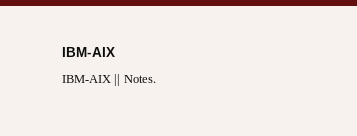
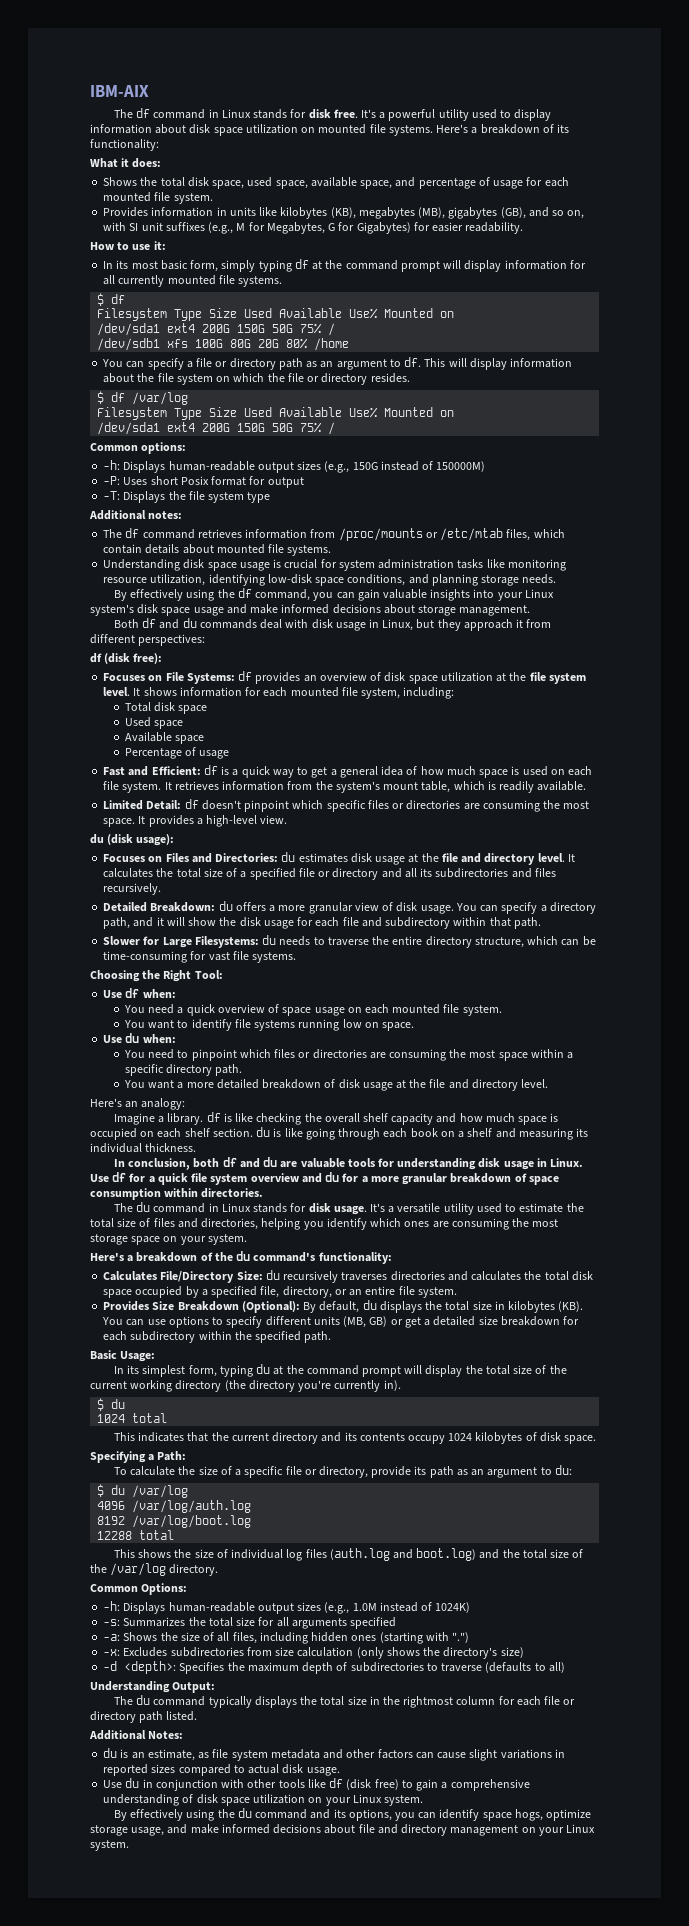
- IBM-AIX || Notes.
+ The df command in Linux stands for disk free. It's a powerful utility used to display information about disk space utilization on mounted file systems. Here's a breakdown of its functionality:
+ What it does:
+ Shows the total disk space, used space, available space, and percentage of usage for each mounted file system.
+ Provides information in units like kilobytes (KB), megabytes (MB), gigabytes (GB), and so on, with SI unit suffixes (e.g., M for Megabytes, G for Gigabytes) for easier readability.
+ How to use it:
+ In its most basic form, simply typing df at the command prompt will display information for all currently mounted file systems.
+ $ df
+ Filesystem Type Size Used Available Use% Mounted on
+ /dev/sda1 ext4 200G 150G 50G 75% /
+ /dev/sdb1 xfs 100G 80G 20G 80% /home
+ You can specify a file or directory path as an argument to df. This will display information about the file system on which the file or directory resides.
+ $ df /var/log
+ Filesystem Type Size Used Available Use% Mounted on
+ /dev/sda1 ext4 200G 150G 50G 75% /
+ Common options:
+ -h: Displays human-readable output sizes (e.g., 150G instead of 150000M)
+ -P: Uses short Posix format for output
+ -T: Displays the file system type
+ Additional notes:
+ The df command retrieves information from /proc/mounts or /etc/mtab files, which contain details about mounted file systems.
+ Understanding disk space usage is crucial for system administration tasks like monitoring resource utilization, identifying low-disk space conditions, and planning storage needs.
+ By effectively using the df command, you can gain valuable insights into your Linux system's disk space usage and make informed decisions about storage management.
+ Both df and du commands deal with disk usage in Linux, but they approach it from different perspectives:
+ df (disk free):
+ Focuses on File Systems: df provides an overview of disk space utilization at the file system level. It shows information for each mounted file system, including:
+ Total disk space
+ Used space
+ Available space
+ Percentage of usage
+ Fast and Efficient: df is a quick way to get a general idea of how much space is used on each file system. It retrieves information from the system's mount table, which is readily available.
+ Limited Detail: df doesn't pinpoint which specific files or directories are consuming the most space. It provides a high-level view.
+ du (disk usage):
+ Focuses on Files and Directories: du estimates disk usage at the file and directory level. It calculates the total size of a specified file or directory and all its subdirectories and files recursively.
+ Detailed Breakdown: du offers a more granular view of disk usage. You can specify a directory path, and it will show the disk usage for each file and subdirectory within that path.
+ Slower for Large Filesystems: du needs to traverse the entire directory structure, which can be time-consuming for vast file systems.
+ Choosing the Right Tool:
+ Use df when:
+ You need a quick overview of space usage on each mounted file system.
+ You want to identify file systems running low on space.
+ Use du when:
+ You need to pinpoint which files or directories are consuming the most space within a specific directory path.
+ You want a more detailed breakdown of disk usage at the file and directory level.
+ Here's an analogy:
+ Imagine a library. df is like checking the overall shelf capacity and how much space is occupied on each shelf section. du is like going through each book on a shelf and measuring its individual thickness.
+ In conclusion, both df and du are valuable tools for understanding disk usage in Linux. Use df for a quick file system overview and du for a more granular breakdown of space consumption within directories.
+ The du command in Linux stands for disk usage. It's a versatile utility used to estimate the total size of files and directories, helping you identify which ones are consuming the most storage space on your system.
+ Here's a breakdown of the du command's functionality:
+ Calculates File/Directory Size: du recursively traverses directories and calculates the total disk space occupied by a specified file, directory, or an entire file system.
+ Provides Size Breakdown (Optional): By default, du displays the total size in kilobytes (KB). You can use options to specify different units (MB, GB) or get a detailed size breakdown for each subdirectory within the specified path.
+ Basic Usage:
+ In its simplest form, typing du at the command prompt will display the total size of the current working directory (the directory you're currently in).
+ $ du
+ 1024 total
+ This indicates that the current directory and its contents occupy 1024 kilobytes of disk space.
+ Specifying a Path:
+ To calculate the size of a specific file or directory, provide its path as an argument to du:
+ $ du /var/log
+ 4096 /var/log/auth.log
+ 8192 /var/log/boot.log
+ 12288 total
+ This shows the size of individual log files (auth.log and boot.log) and the total size of the /var/log directory.
+ Common Options:
+ -h: Displays human-readable output sizes (e.g., 1.0M instead of 1024K)
+ -s: Summarizes the total size for all arguments specified
+ -a: Shows the size of all files, including hidden ones (starting with ".")
+ -x: Excludes subdirectories from size calculation (only shows the directory's size)
+ -d <depth>: Specifies the maximum depth of subdirectories to traverse (defaults to all)
+ Understanding Output:
+ The du command typically displays the total size in the rightmost column for each file or directory path listed.
+ Additional Notes:
+ du is an estimate, as file system metadata and other factors can cause slight variations in reported sizes compared to actual disk usage.
+ Use du in conjunction with other tools like df (disk free) to gain a comprehensive understanding of disk space utilization on your Linux system.
+ By effectively using the du command and its options, you can identify space hogs, optimize storage usage, and make informed decisions about file and directory management on your Linux system.

